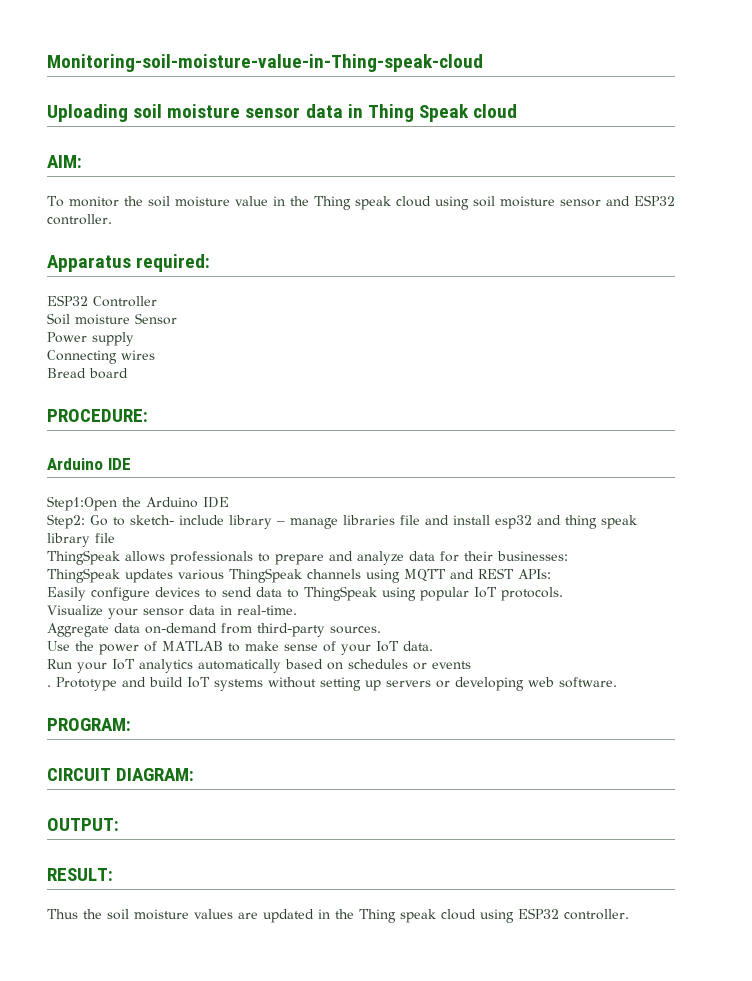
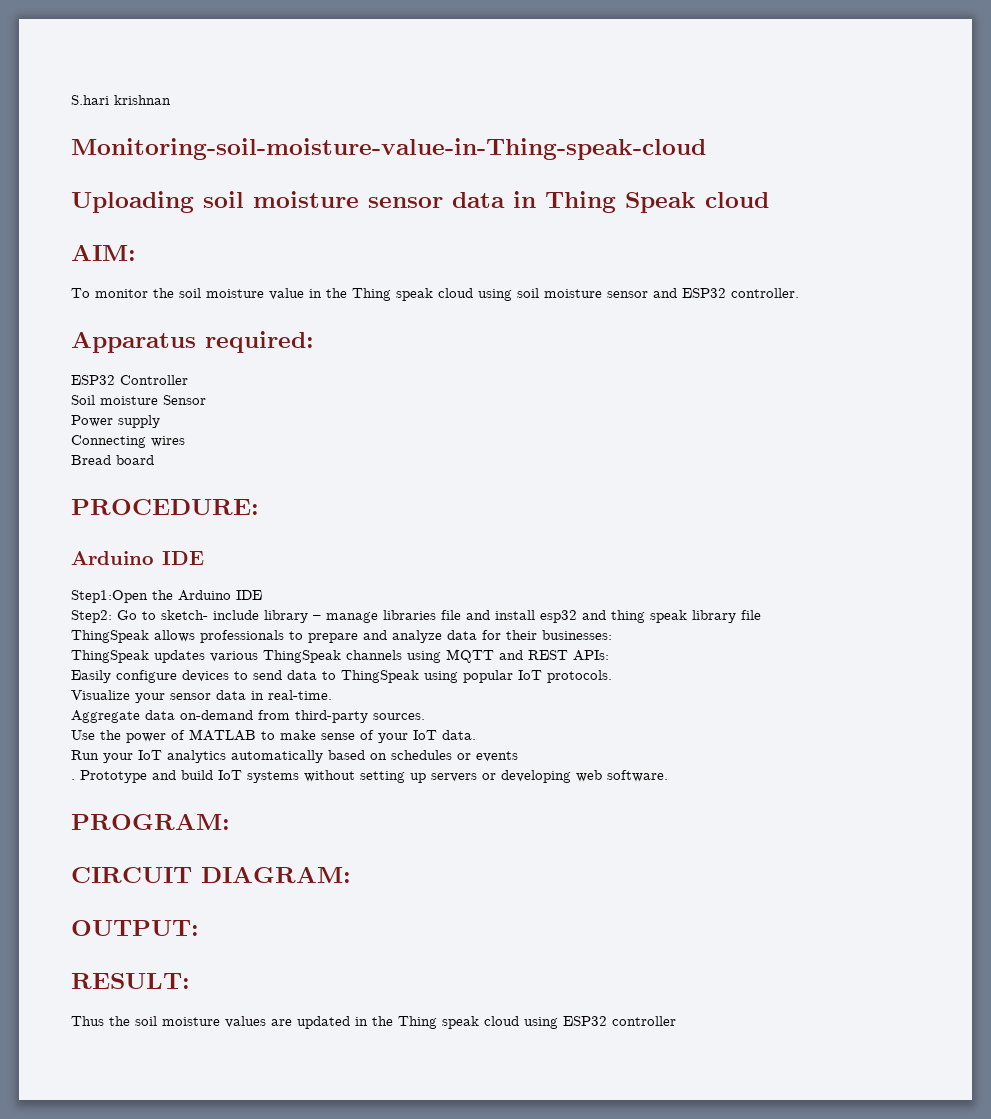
+ S.hari krishnan
- Thus the soil moisture values are updated in the Thing speak cloud using ESP32 controller.
+ Thus the soil moisture values are updated in the Thing speak cloud using ESP32 controller

